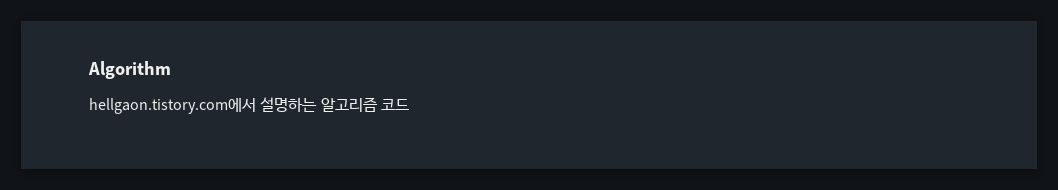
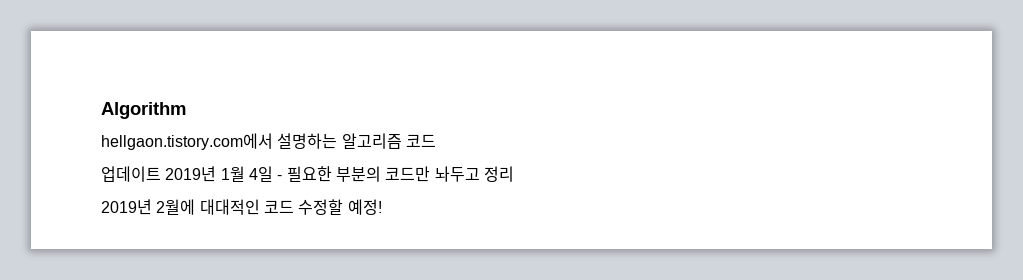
+ 업데이트 2019년 1월 4일 - 필요한 부분의 코드만 놔두고 정리
+ 2019년 2월에 대대적인 코드 수정할 예정!

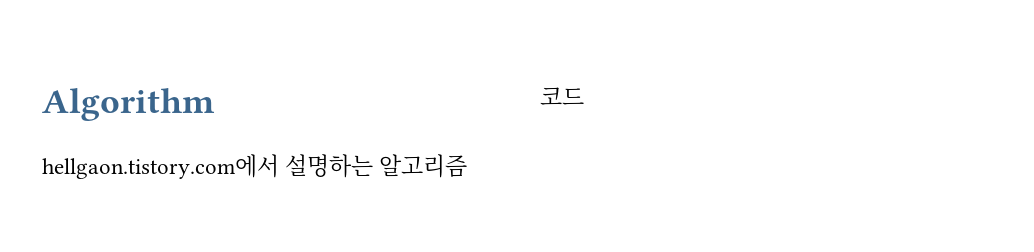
- 업데이트 2019년 1월 4일 - 필요한 부분의 코드만 놔두고 정리
- 2019년 2월에 대대적인 코드 수정할 예정!

